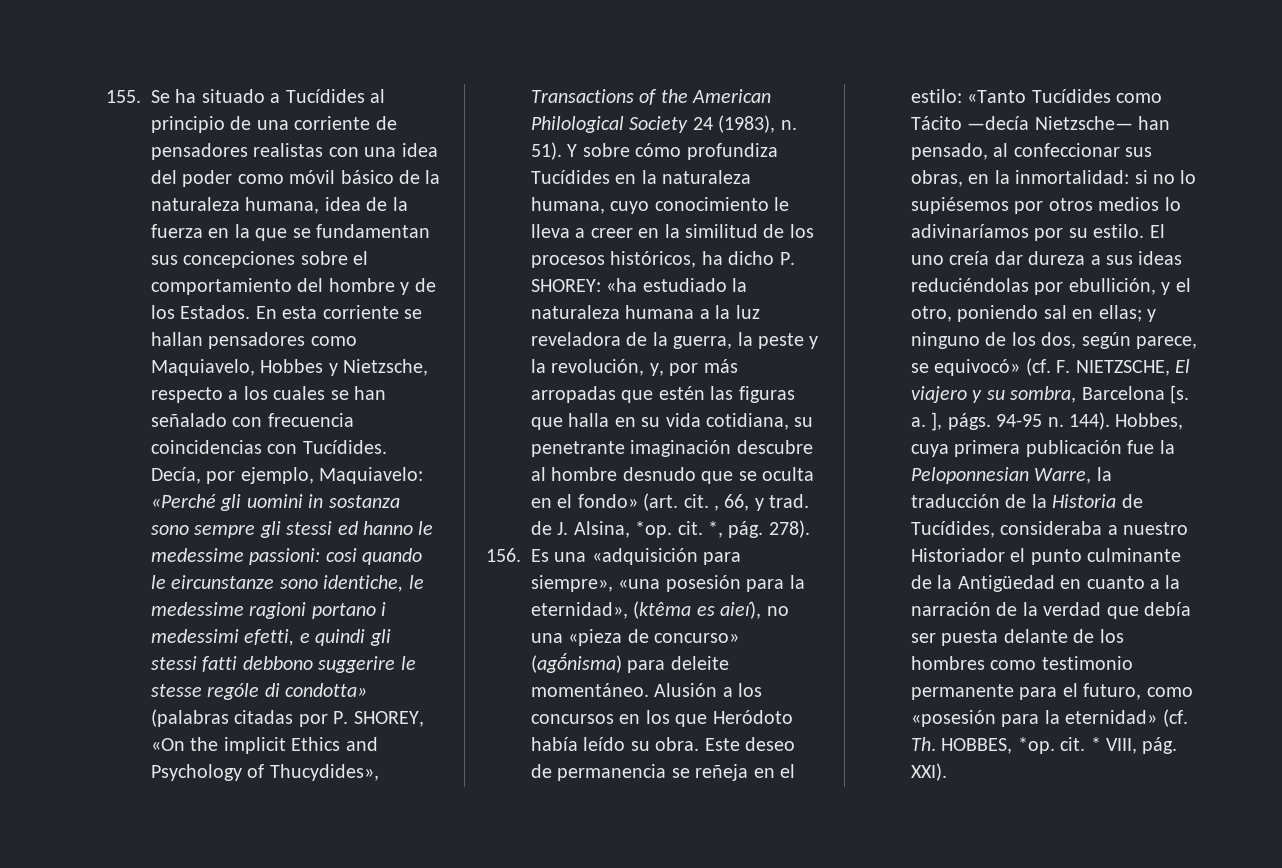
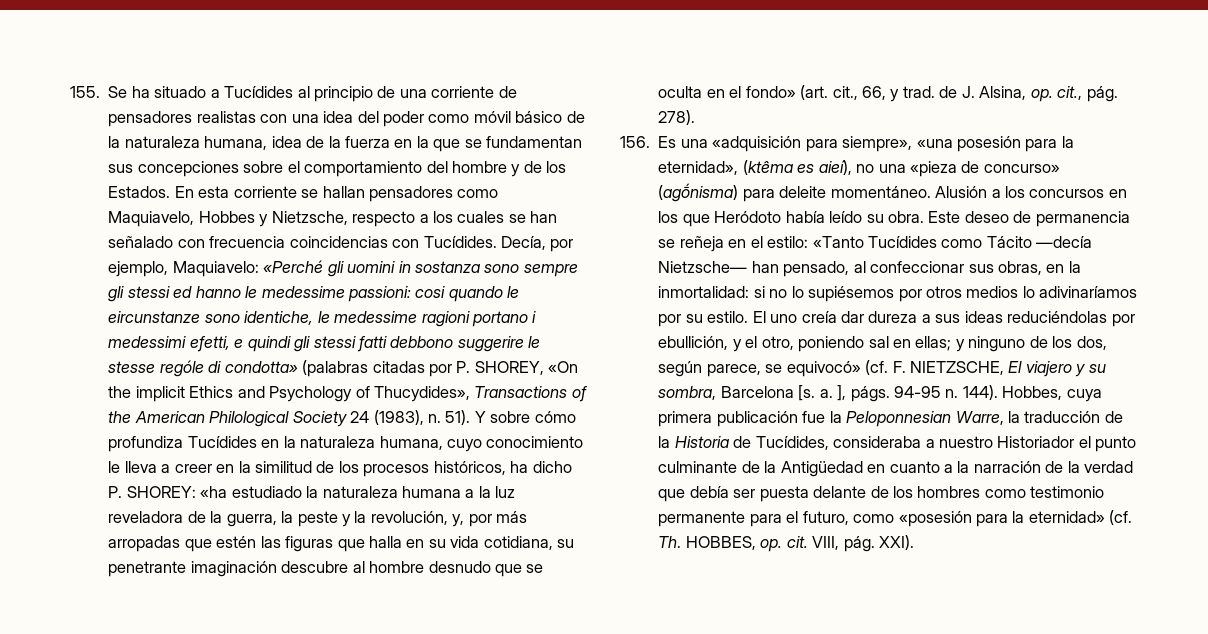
- «ha estudiado la naturaleza humana a la luz reveladora de la guerra, la peste y la revolución, y, por más arropadas que estén las figuras que halla en su vida cotidiana, su penetrante imaginación descubre al hombre desnudo que se oculta en el fondo» (art. cit. , 66, y trad. de J. Alsina, *op. cit. *, pág.
+ «ha estudiado la naturaleza humana a la luz reveladora de la guerra, la peste y la revolución, y, por más arropadas que estén las figuras que halla en su vida cotidiana, su penetrante imaginación descubre al hombre desnudo que se oculta en el fondo» (art. cit., 66, y trad. de J. Alsina, op. cit., pág.
- Hobbes, cuya primera publicación fue la Peloponnesian Warre, la traducción de la Historia de Tucídides, consideraba a nuestro Historiador el punto culminante de la Antigüedad en cuanto a la narración de la verdad que debía ser puesta delante de los hombres como testimonio permanente para el futuro, como «posesión para la eternidad» (cf. Th. HOBBES, *op. cit. * VIII, pág.
+ Hobbes, cuya primera publicación fue la Peloponnesian Warre, la traducción de la Historia de Tucídides, consideraba a nuestro Historiador el punto culminante de la Antigüedad en cuanto a la narración de la verdad que debía ser puesta delante de los hombres como testimonio permanente para el futuro, como «posesión para la eternidad» (cf. Th. HOBBES, op. cit. VIII, pág.

